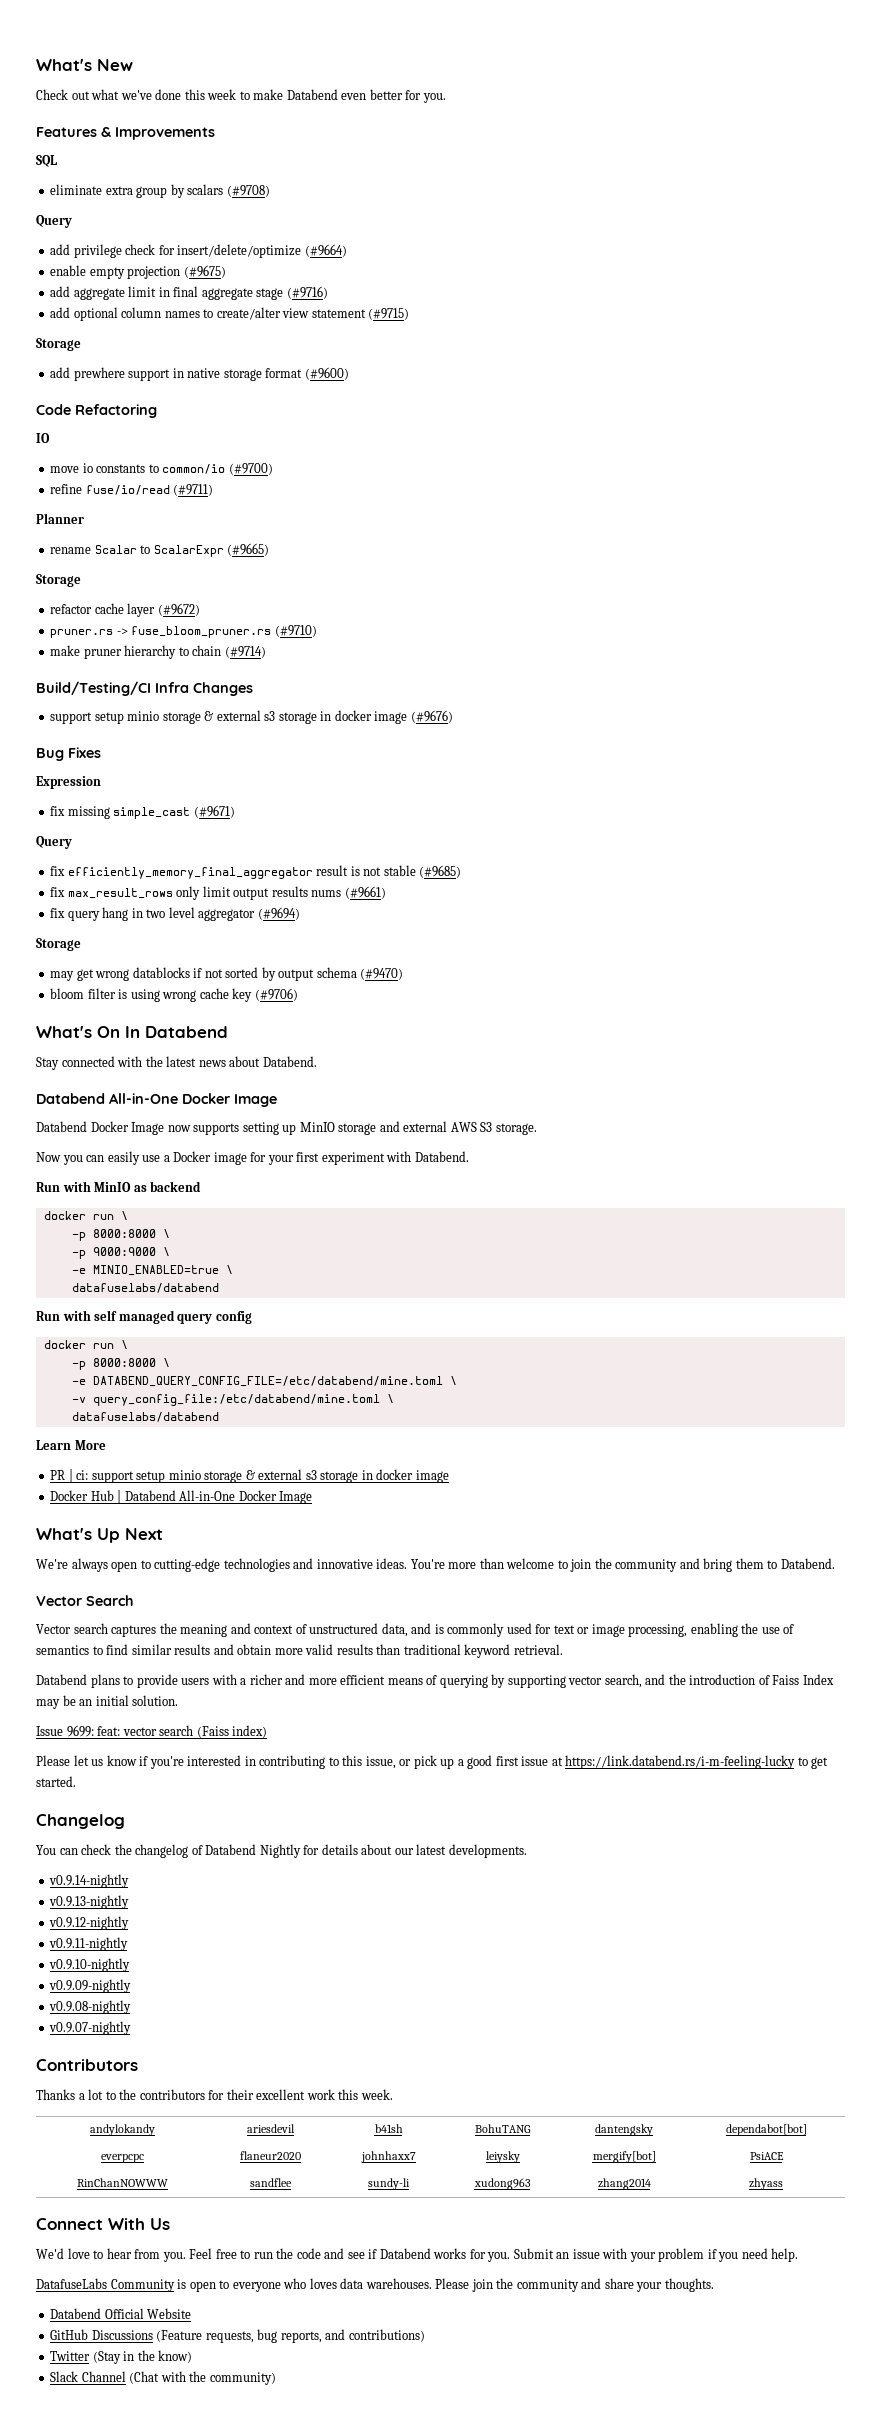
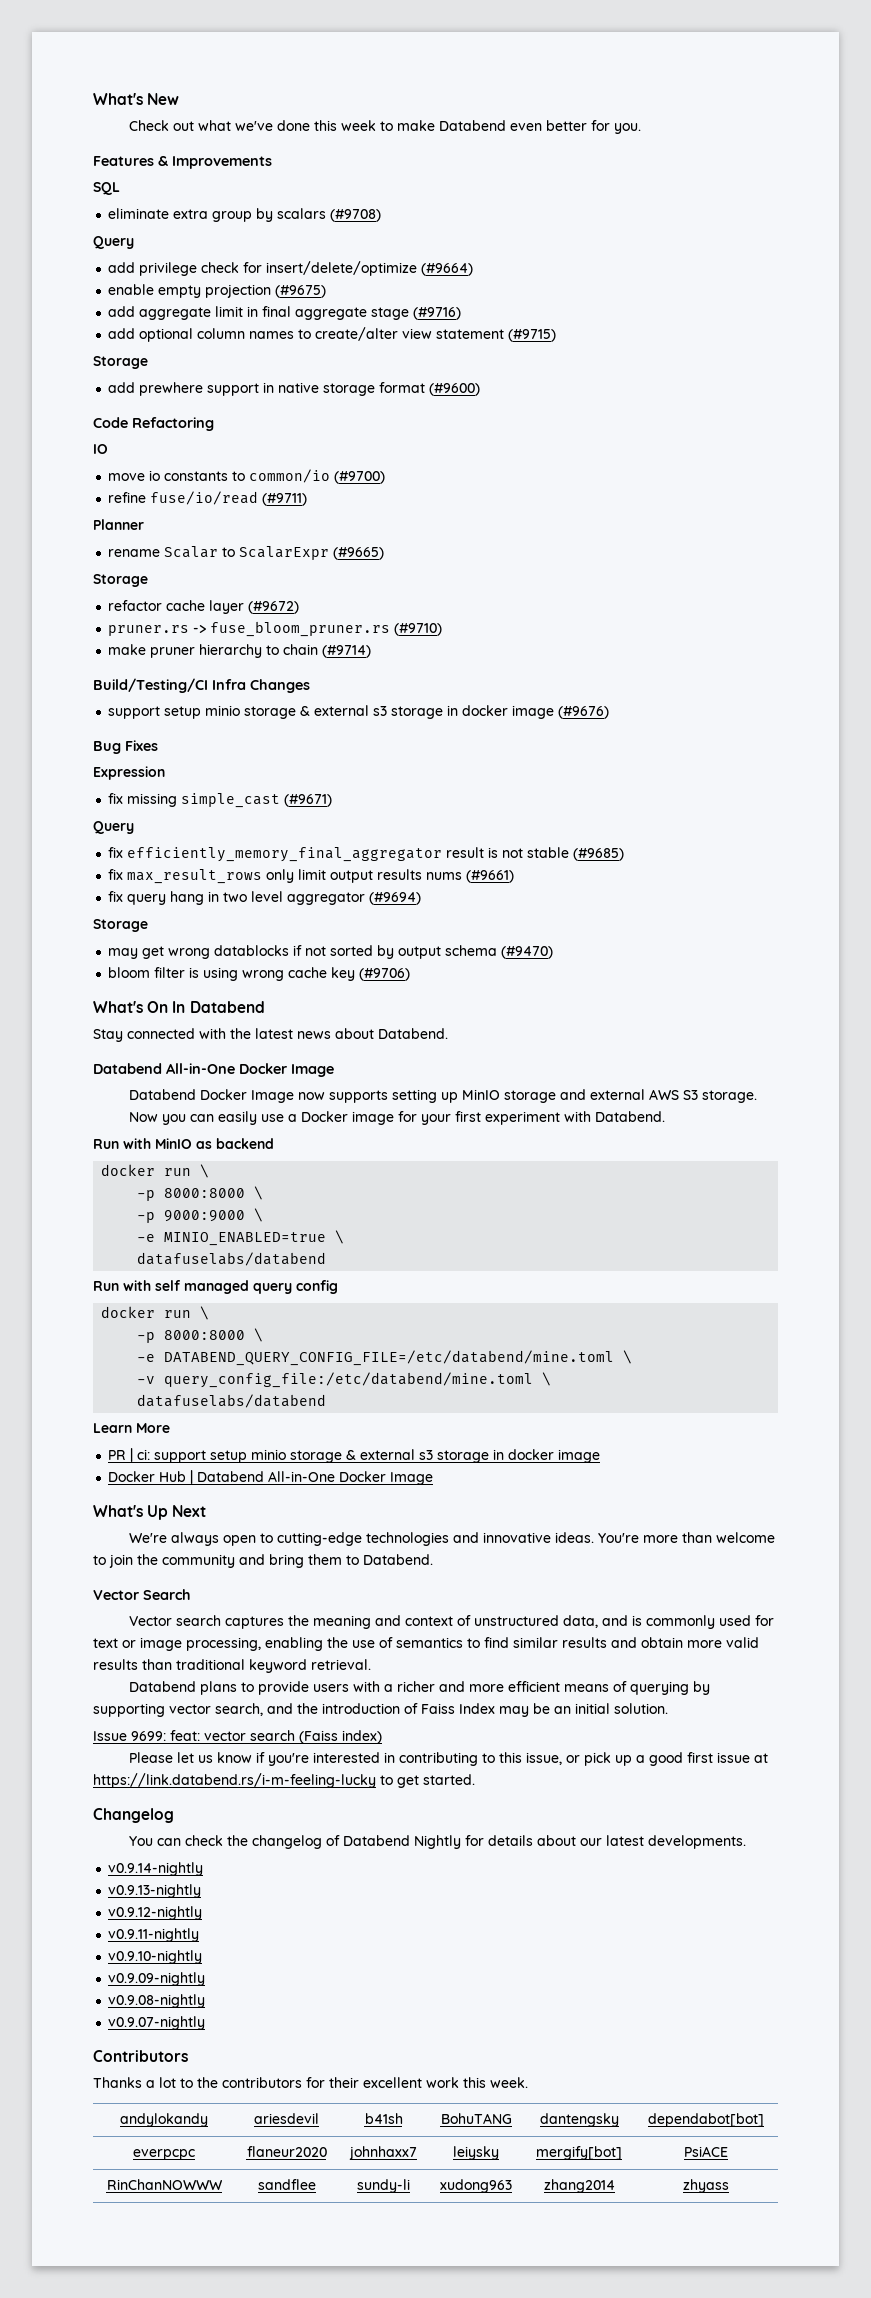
- Connect With Us
- We'd love to hear from you. Feel free to run the code and see if Databend works for you. Submit an issue with your problem if you need help.
- DatafuseLabs Community is open to everyone who loves data warehouses. Please join the community and share your thoughts.
- Databend Official Website
- GitHub Discussions (Feature requests, bug reports, and contributions)
- Twitter (Stay in the know)
- Slack Channel (Chat with the community)

